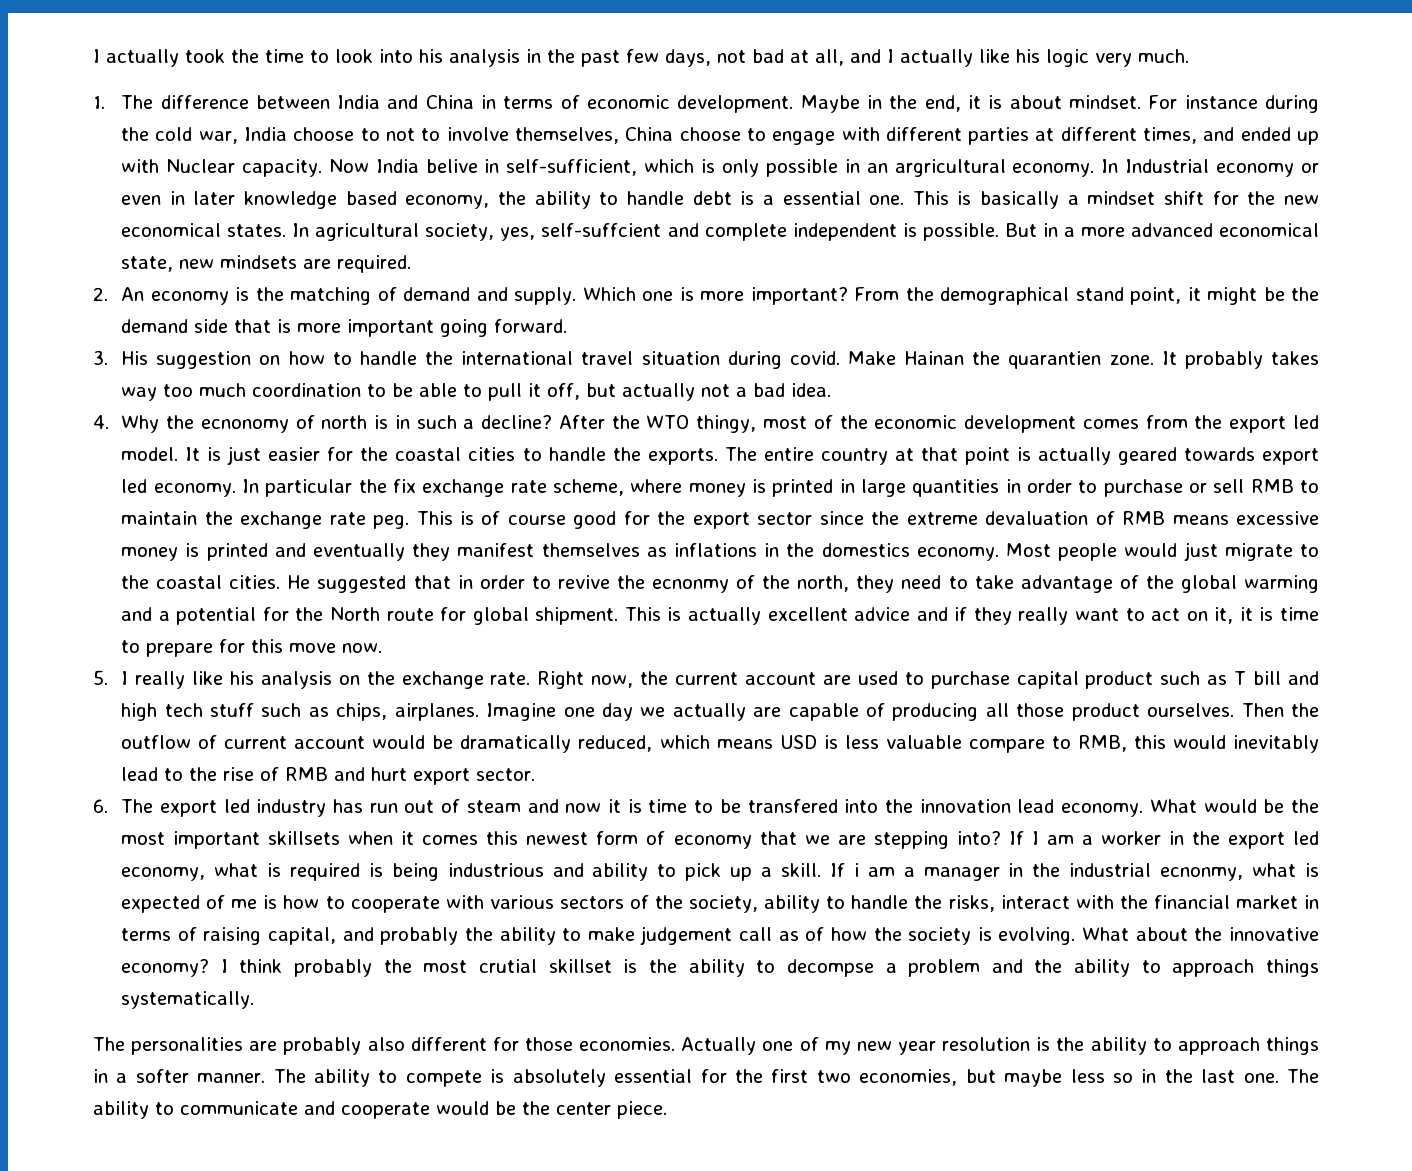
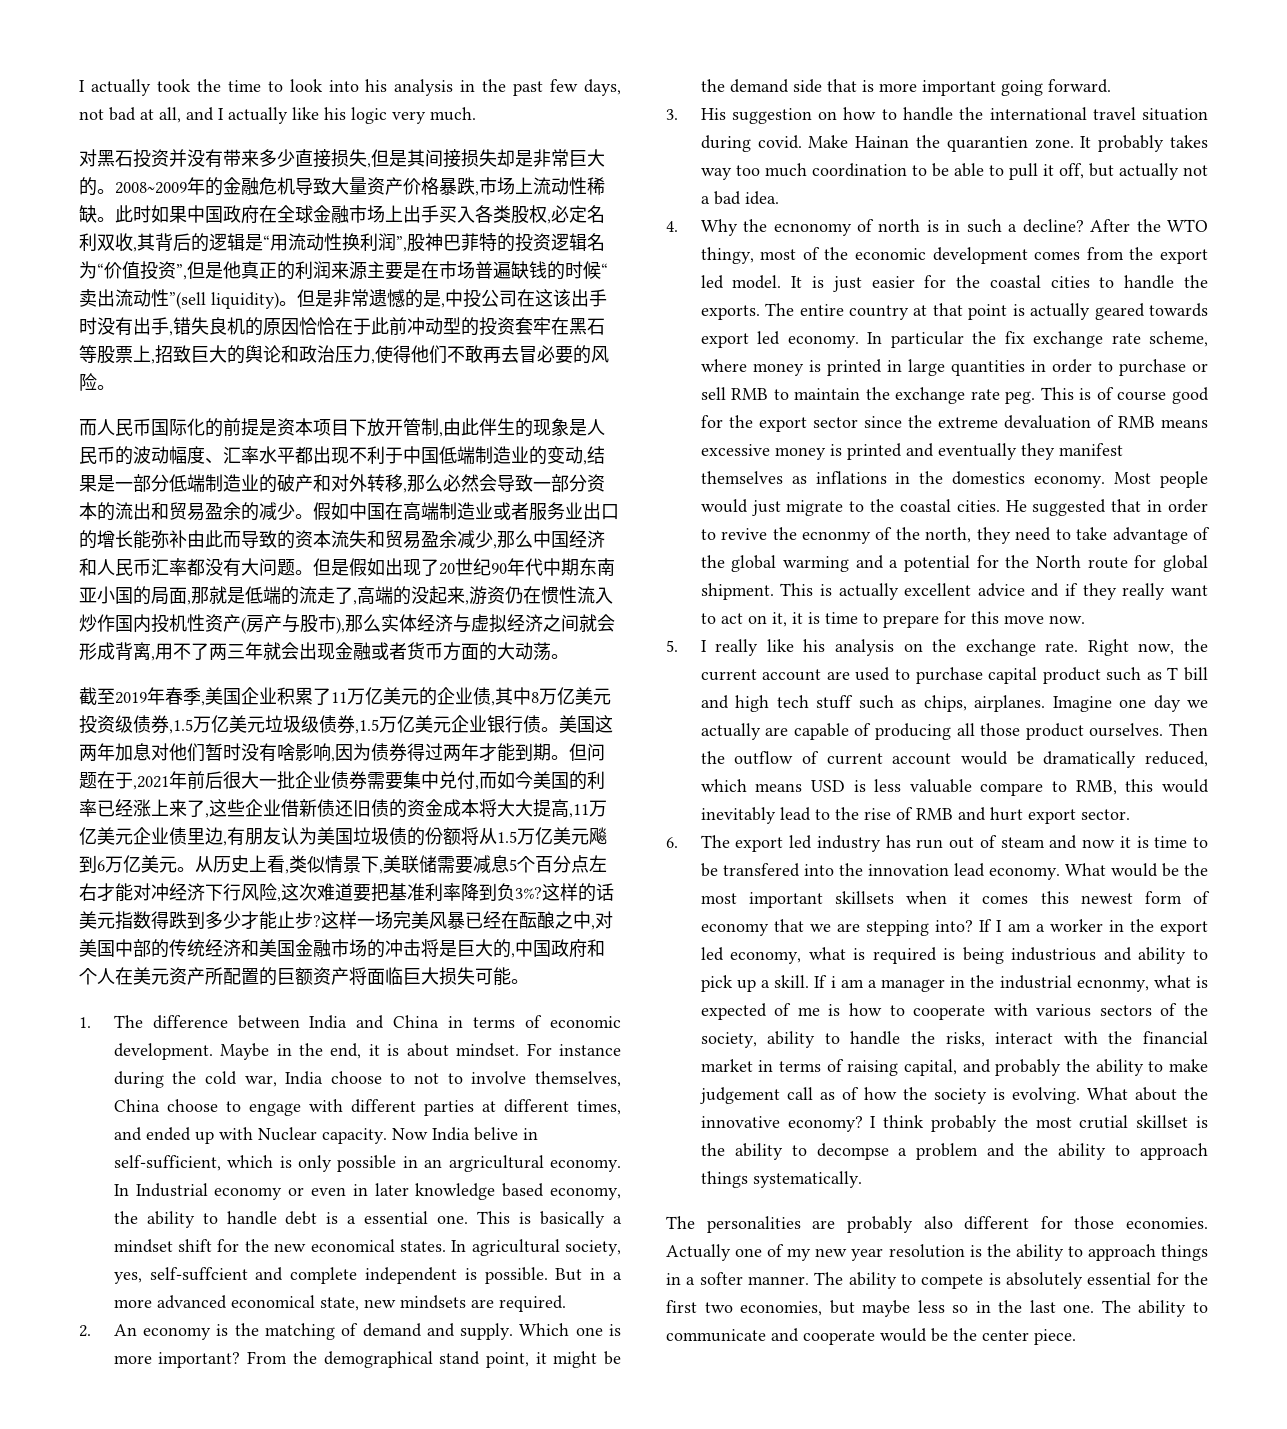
+ 对黑石投资并没有带来多少直接损失,但是其间接损失却是非常巨大的。2008~2009年的金融危机导致大量资产价格暴跌,市场上流动性稀缺。此时如果中国政府在全球金融市场上出手买入各类股权,必定名利双收,其背后的逻辑是“用流动性换利润”,股神巴菲特的投资逻辑名为“价值投资”,但是他真正的利润来源主要是在市场普遍缺钱的时候“卖出流动性”(sell liquidity)。但是非常遗憾的是,中投公司在这该出手时没有出手,错失良机的原因恰恰在于此前冲动型的投资套牢在黑石等股票上,招致巨大的舆论和政治压力,使得他们不敢再去冒必要的风险。
+ 而人民币国际化的前提是资本项目下放开管制,由此伴生的现象是人民币的波动幅度、汇率水平都出现不利于中国低端制造业的变动,结果是一部分低端制造业的破产和对外转移,那么必然会导致一部分资本的流出和贸易盈余的减少。假如中国在高端制造业或者服务业出口的增长能弥补由此而导致的资本流失和贸易盈余减少,那么中国经济和人民币汇率都没有大问题。但是假如出现了20世纪90年代中期东南亚小国的局面,那就是低端的流走了,高端的没起来,游资仍在惯性流入炒作国内投机性资产(房产与股市),那么实体经济与虚拟经济之间就会形成背离,用不了两三年就会出现金融或者货币方面的大动荡。
+ 截至2019年春季,美国企业积累了11万亿美元的企业债,其中8万亿美元投资级债券,1.5万亿美元垃圾级债券,1.5万亿美元企业银行债。美国这两年加息对他们暂时没有啥影响,因为债券得过两年才能到期。但问题在于,2021年前后很大一批企业债券需要集中兑付,而如今美国的利率已经涨上来了,这些企业借新债还旧债的资金成本将大大提高,11万亿美元企业债里边,有朋友认为美国垃圾债的份额将从1.5万亿美元飚到6万亿美元。从历史上看,类似情景下,美联储需要减息5个百分点左右才能对冲经济下行风险,这次难道要把基准利率降到负3%?这样的话美元指数得跌到多少才能止步?这样一场完美风暴已经在酝酿之中,对美国中部的传统经济和美国金融市场的冲击将是巨大的,中国政府和个人在美元资产所配置的巨额资产将面临巨大损失可能。

